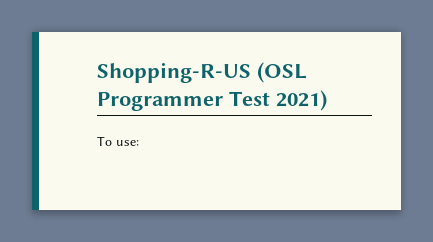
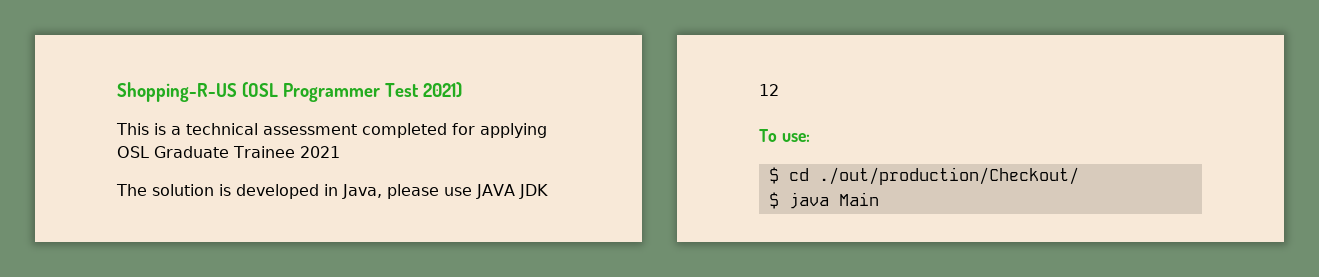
+ This is a technical assessment completed for applying OSL Graduate Trainee 2021
+ The solution is developed in Java, please use JAVA JDK 12
  To use:
+ $ cd ./out/production/Checkout/
+ $ java Main

